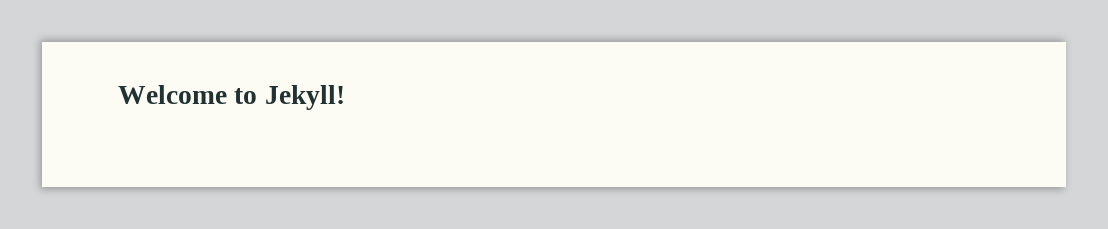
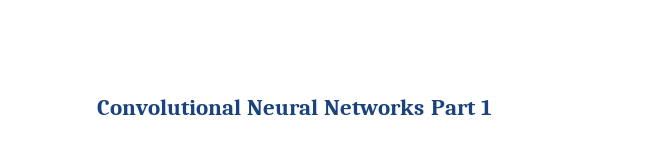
- Welcome to Jekyll!
+ Convolutional Neural Networks Part 1

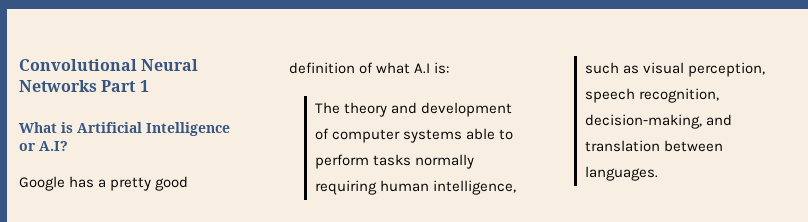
+ What is Artificial Intelligence or A.I?
+ Google has a pretty good definition of what A.I is:
+ The theory and development of computer systems able to perform tasks normally requiring human intelligence, such as visual perception, speech recognition, decision-making, and translation between languages.

